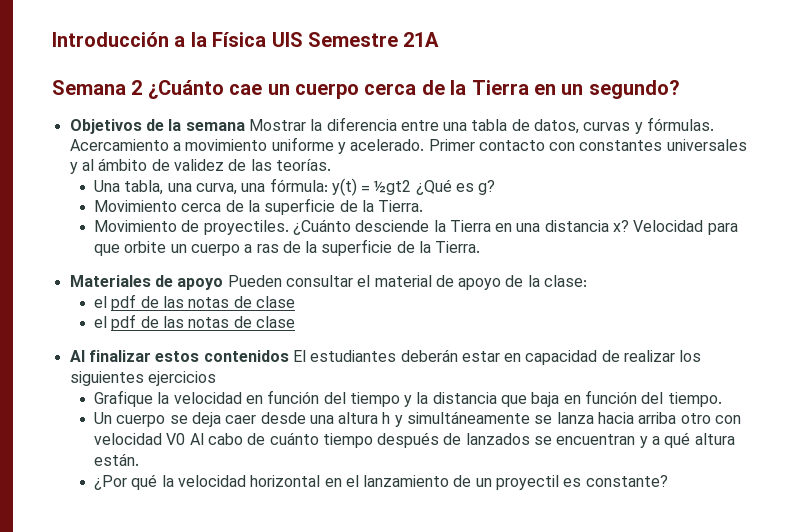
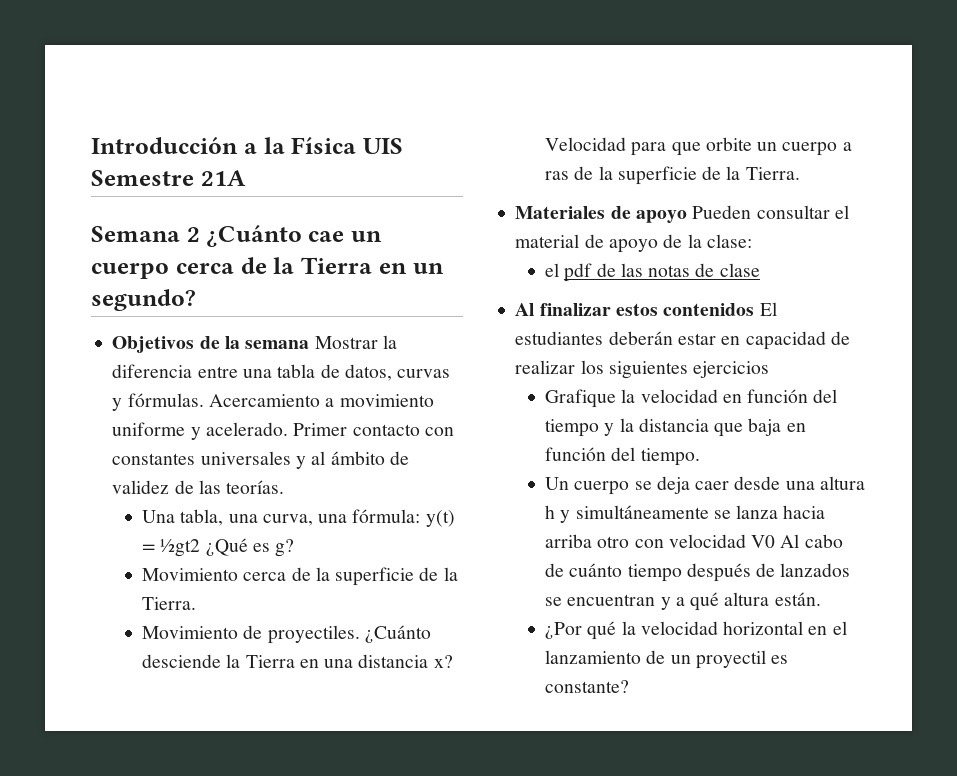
  Materiales de apoyo Pueden consultar el material de apoyo de la clase:
- el pdf de las notas de clase

